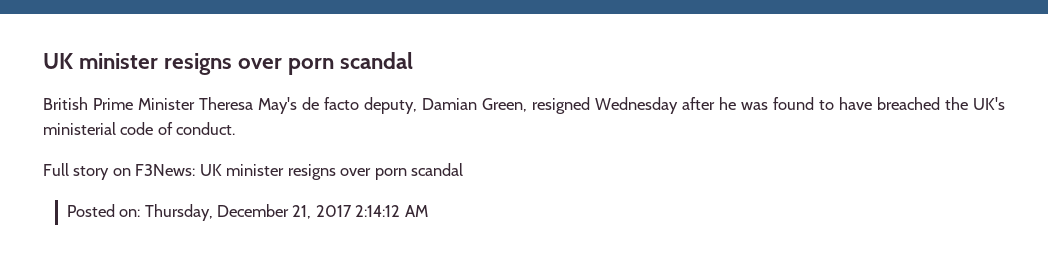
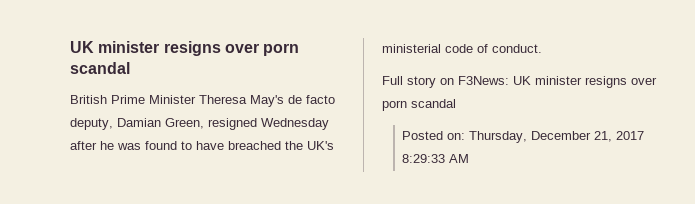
- Posted on: Thursday, December 21, 2017 2:14:12 AM
+ Posted on: Thursday, December 21, 2017 8:29:33 AM

